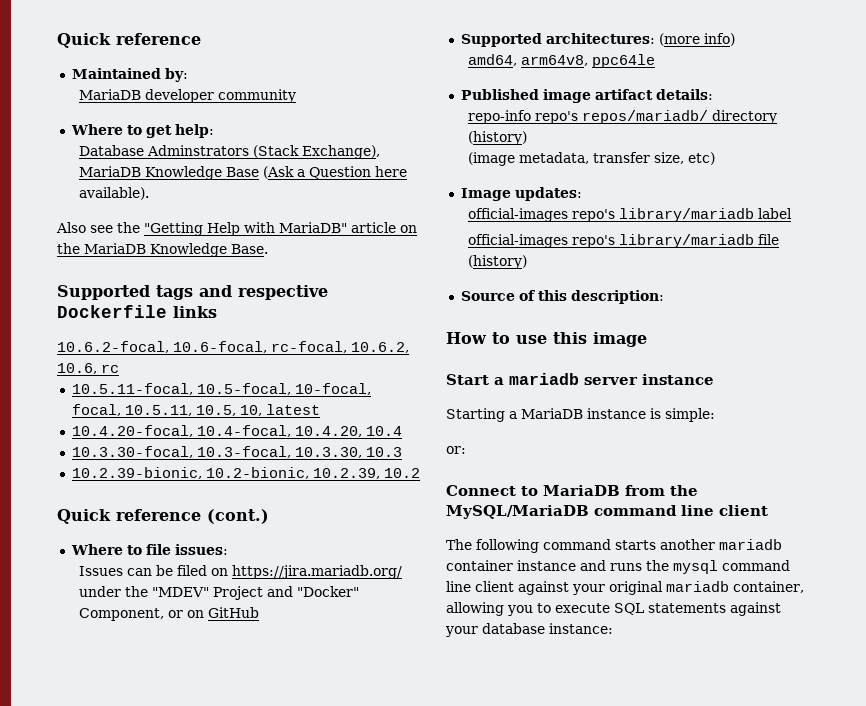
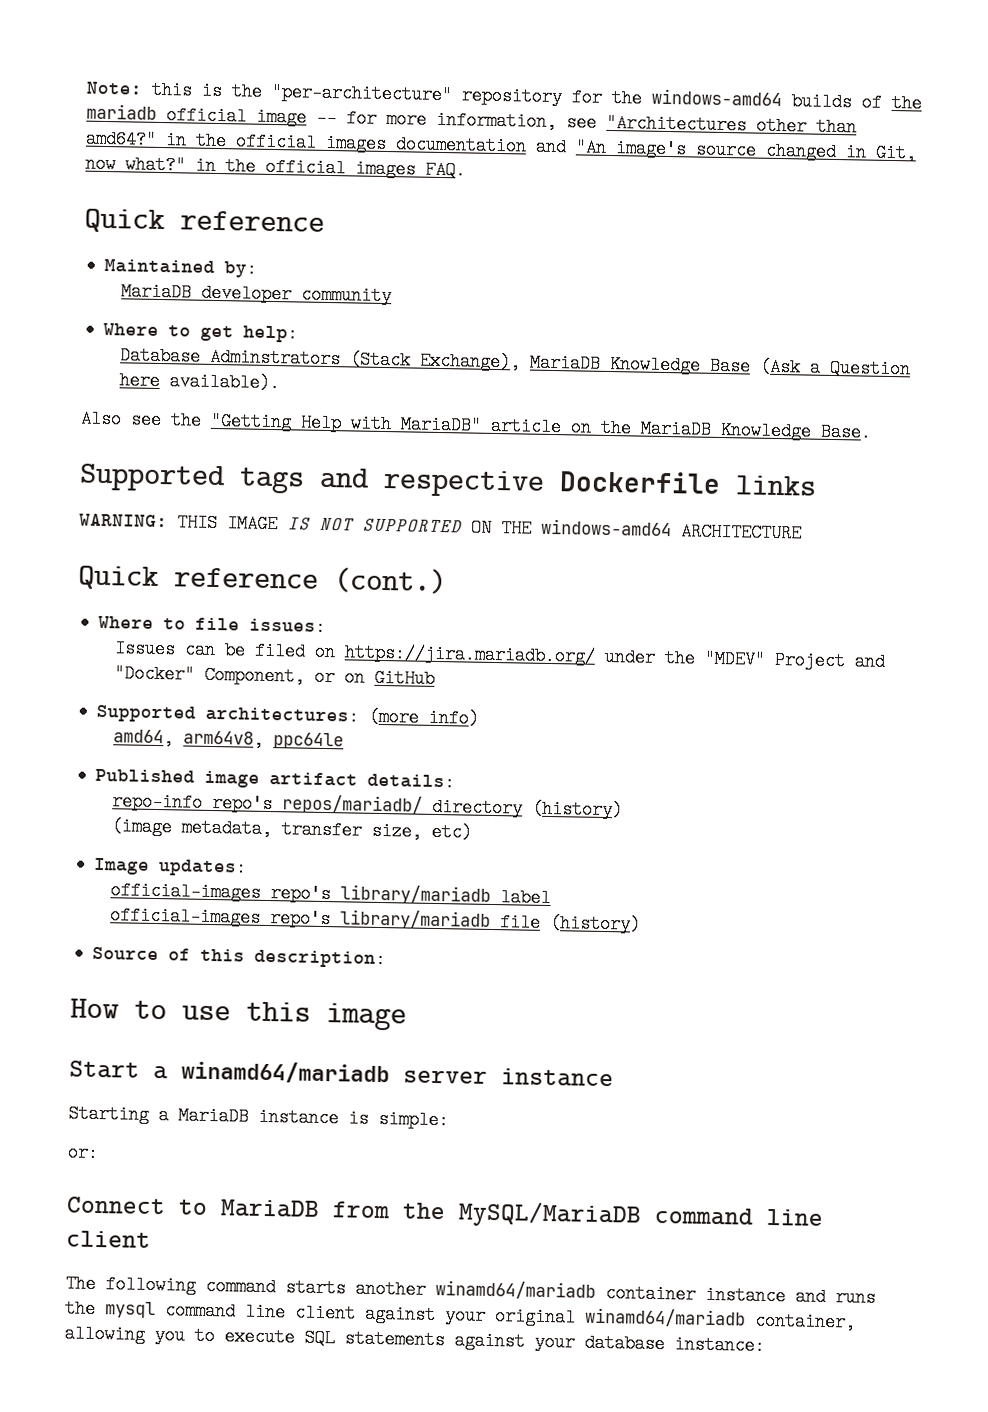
+ Note: this is the "per-architecture" repository for the windows-amd64 builds of the mariadb official image -- for more information, see "Architectures other than amd64?" in the official images documentation and "An image's source changed in Git, now what?" in the official images FAQ.
- 10.6.2-focal, 10.6-focal, rc-focal, 10.6.2, 10.6, rc
- 10.5.11-focal, 10.5-focal, 10-focal, focal, 10.5.11, 10.5, 10, latest
- 10.4.20-focal, 10.4-focal, 10.4.20, 10.4
- 10.3.30-focal, 10.3-focal, 10.3.30, 10.3
- 10.2.39-bionic, 10.2-bionic, 10.2.39, 10.2
+ WARNING: THIS IMAGE IS NOT SUPPORTED ON THE windows-amd64 ARCHITECTURE
- Start a mariadb server instance
+ Start a winamd64/mariadb server instance
- The following command starts another mariadb container instance and runs the mysql command line client against your original mariadb container, allowing you to execute SQL statements against your database instance:
+ The following command starts another winamd64/mariadb container instance and runs the mysql command line client against your original winamd64/mariadb container, allowing you to execute SQL statements against your database instance:

